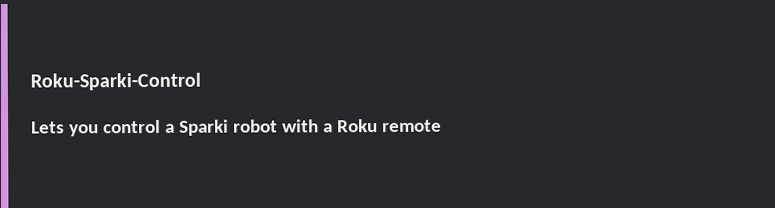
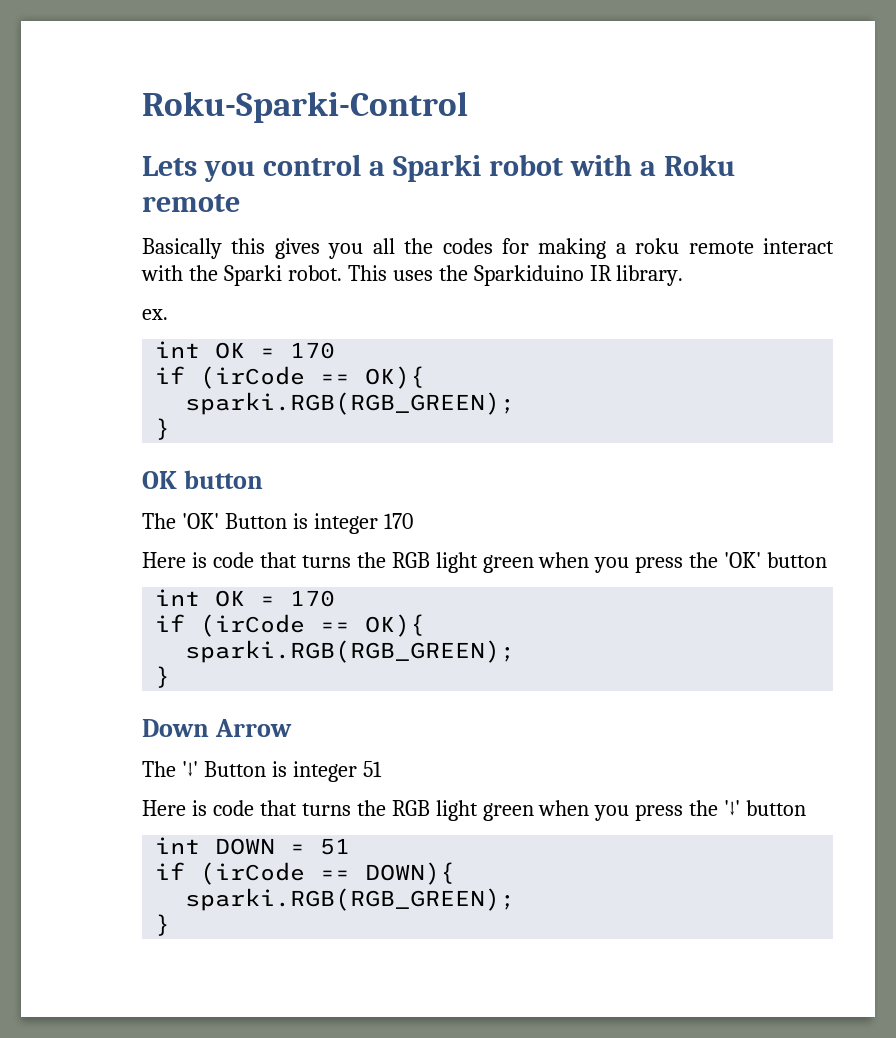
+ Basically this gives you all the codes for making a roku remote interact with the Sparki robot. This uses the Sparkiduino IR library.
+ ex.
+ int OK = 170
+ if (irCode == OK){
+ sparki.RGB(RGB_GREEN);
+ }
+ OK button
+ The 'OK' Button is integer 170
+ Here is code that turns the RGB light green when you press the 'OK' button
+ int OK = 170
+ if (irCode == OK){
+ sparki.RGB(RGB_GREEN);
+ }
+ Down Arrow
+ The '↓' Button is integer 51
+ Here is code that turns the RGB light green when you press the '↓' button
+ int DOWN = 51
+ if (irCode == DOWN){
+ sparki.RGB(RGB_GREEN);
+ }

